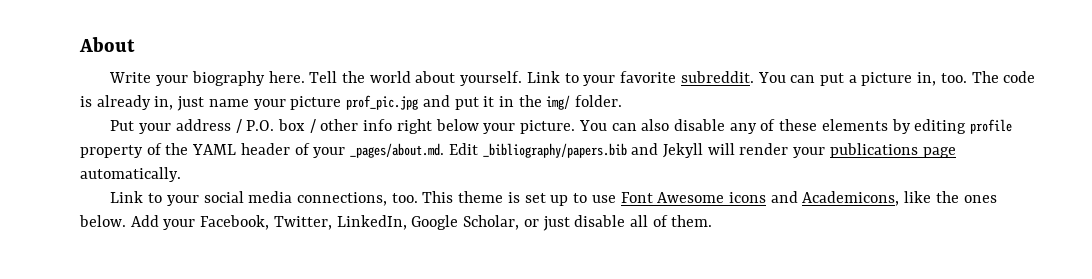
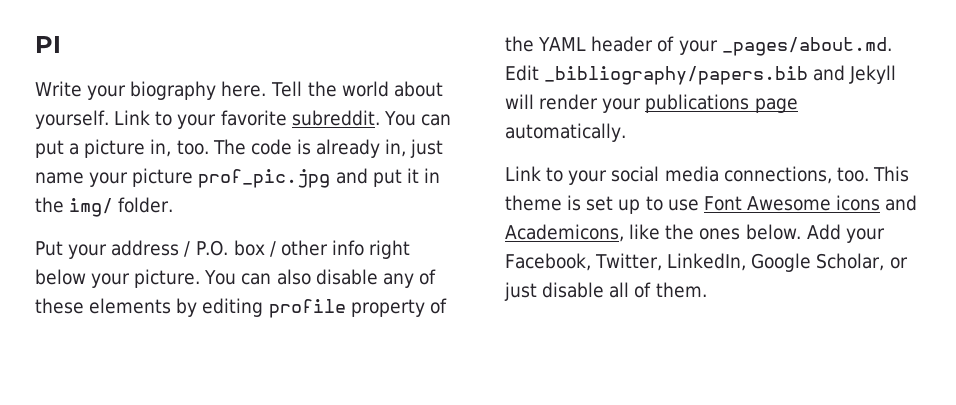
- About
+ PI

